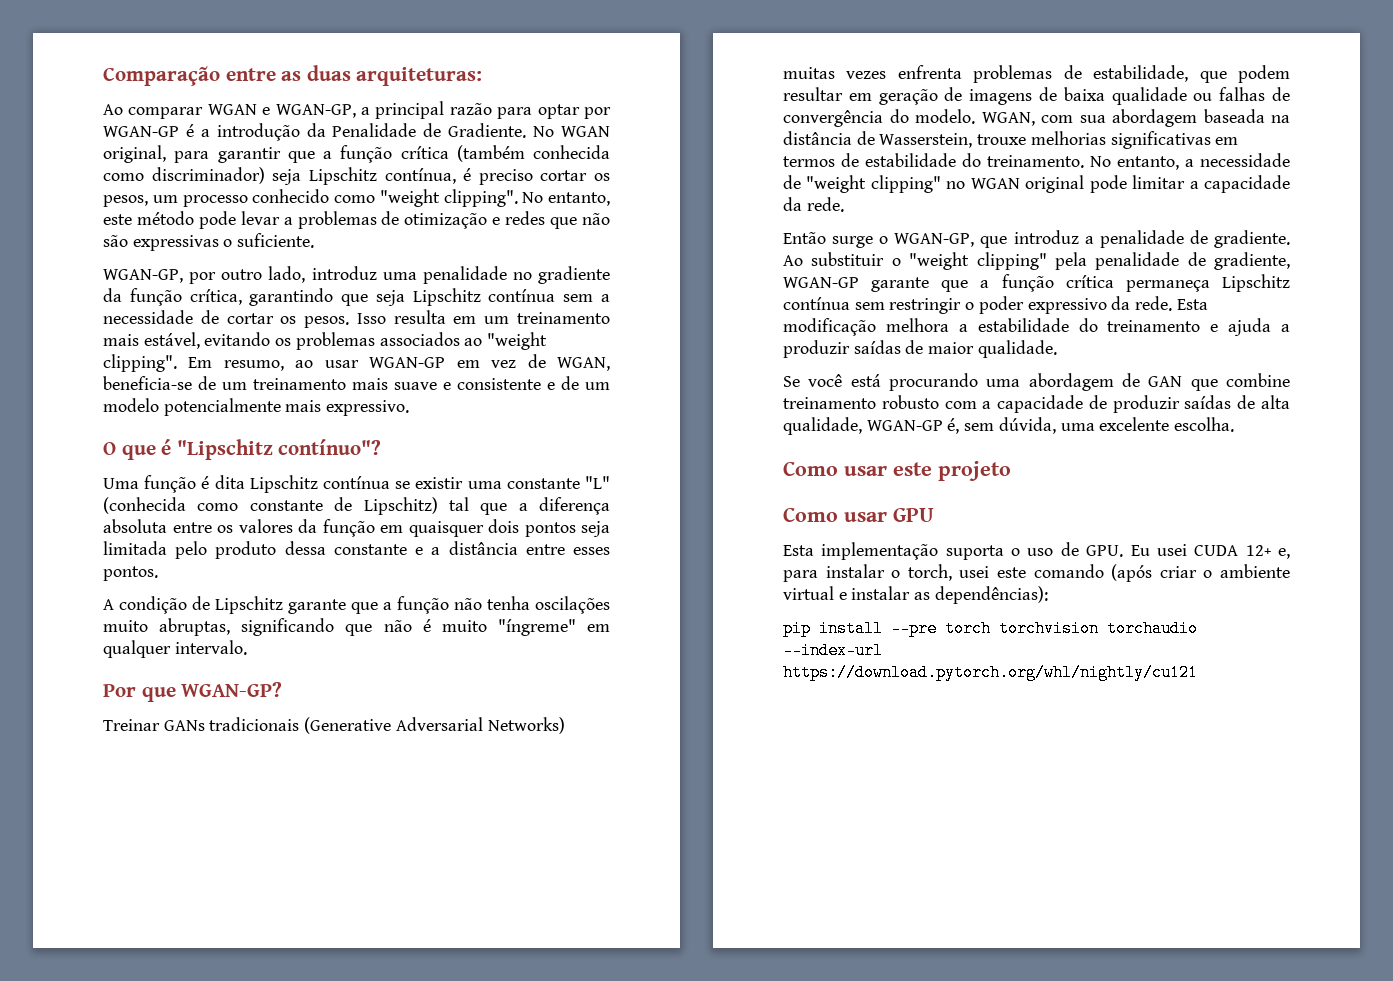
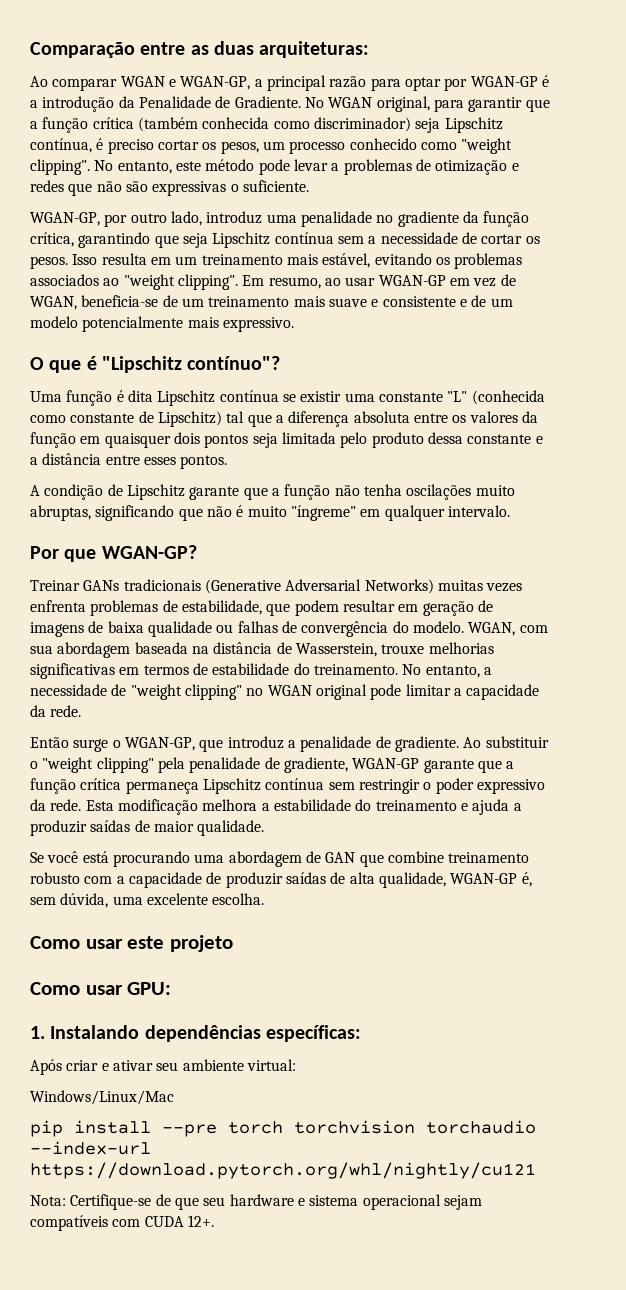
- Como usar GPU
- Esta implementação suporta o uso de GPU. Eu usei CUDA 12+ e, para instalar o torch, usei este comando (após criar o ambiente virtual e instalar as dependências):
+ Como usar GPU:
+ 1. Instalando dependências específicas:
+ Após criar e ativar seu ambiente virtual:
+ Windows/Linux/Mac
+ Nota: Certifique-se de que seu hardware e sistema operacional sejam compatíveis com CUDA 12+.

